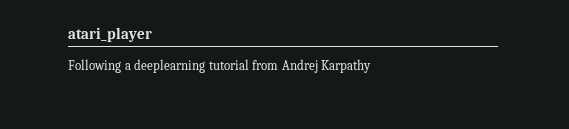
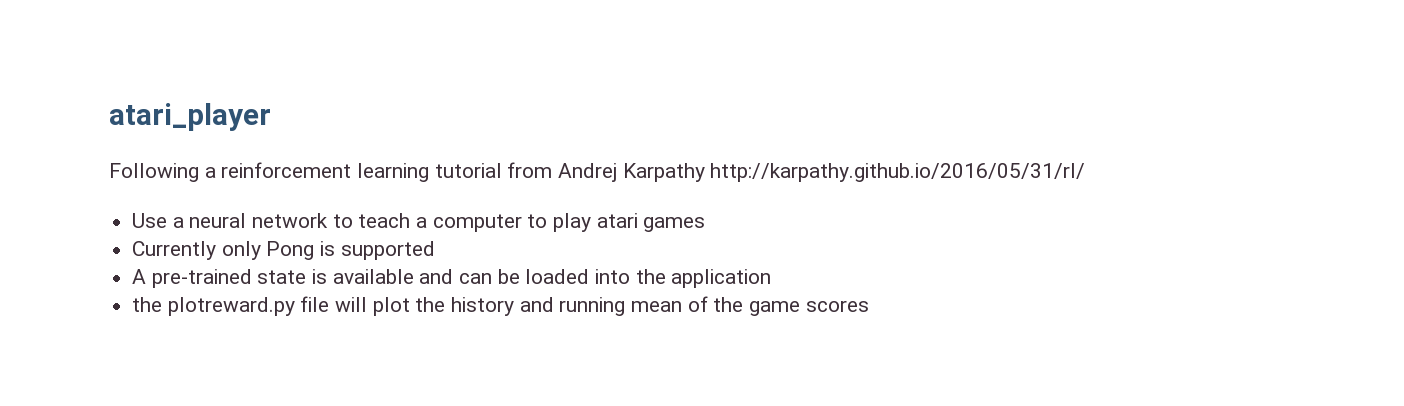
- Following a deeplearning tutorial from Andrej Karpathy
+ Following a reinforcement learning tutorial from Andrej Karpathy http://karpathy.github.io/2016/05/31/rl/
+ Use a neural network to teach a computer to play atari games
+ Currently only Pong is supported
+ A pre-trained state is available and can be loaded into the application
+ the plotreward.py file will plot the history and running mean of the game scores

